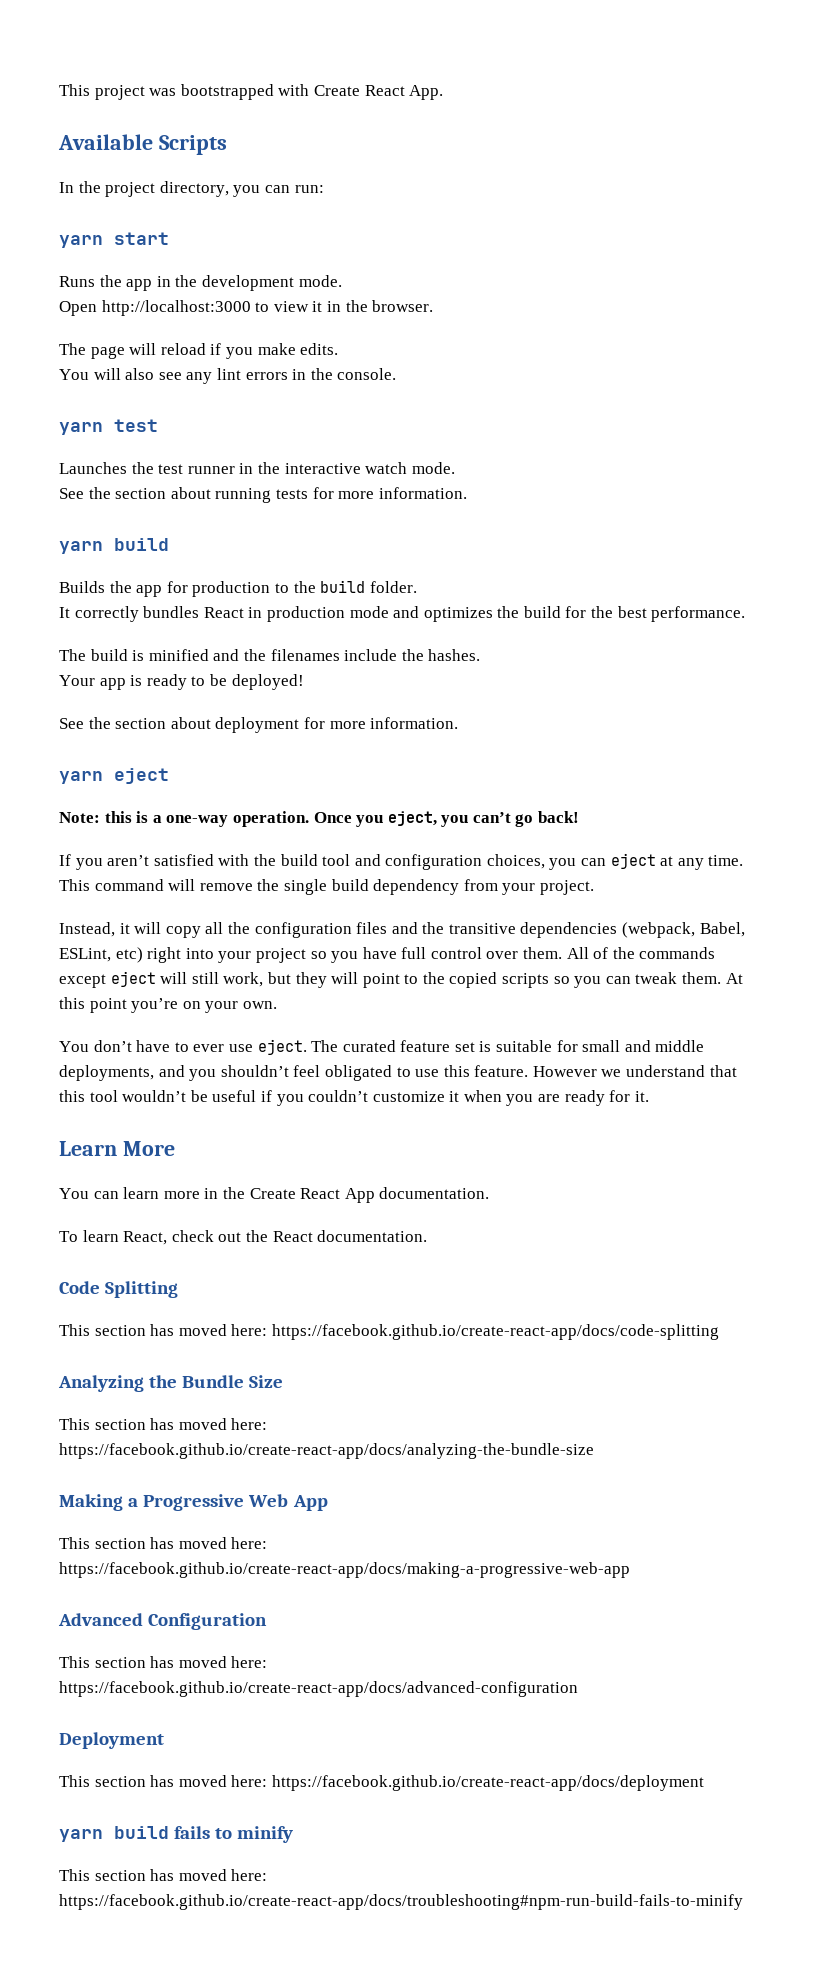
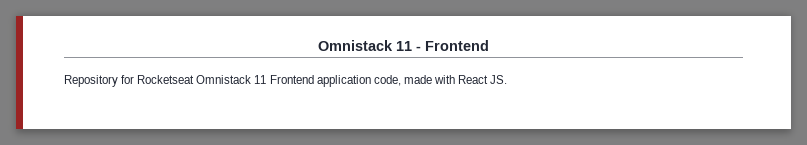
- This project was bootstrapped with Create React App.
- Available Scripts
- In the project directory, you can run:
- yarn start
- Runs the app in the development mode.
- Open http://localhost:3000 to view it in the browser.
- The page will reload if you make edits.
- You will also see any lint errors in the console.
- yarn test
- Launches the test runner in the interactive watch mode.
- See the section about running tests for more information.
- yarn build
- Builds the app for production to the build folder.
- It correctly bundles React in production mode and optimizes the build for the best performance.
- The build is minified and the filenames include the hashes.
- Your app is ready to be deployed!
- See the section about deployment for more information.
- yarn eject
- Note: this is a one-way operation. Once you eject, you can’t go back!
- If you aren’t satisfied with the build tool and configuration choices, you can eject at any time. This command will remove the single build dependency from your project.
- Instead, it will copy all the configuration files and the transitive dependencies (webpack, Babel, ESLint, etc) right into your project so you have full control over them. All of the commands except eject will still work, but they will point to the copied scripts so you can tweak them. At this point you’re on your own.
- You don’t have to ever use eject. The curated feature set is suitable for small and middle deployments, and you shouldn’t feel obligated to use this feature. However we understand that this tool wouldn’t be useful if you couldn’t customize it when you are ready for it.
- Learn More
- You can learn more in the Create React App documentation.
- To learn React, check out the React documentation.
- Code Splitting
- This section has moved here: https://facebook.github.io/create-react-app/docs/code-splitting
- Analyzing the Bundle Size
- This section has moved here: https://facebook.github.io/create-react-app/docs/analyzing-the-bundle-size
- Making a Progressive Web App
- This section has moved here: https://facebook.github.io/create-react-app/docs/making-a-progressive-web-app
- Advanced Configuration
- This section has moved here: https://facebook.github.io/create-react-app/docs/advanced-configuration
- Deployment
- This section has moved here: https://facebook.github.io/create-react-app/docs/deployment
- yarn build fails to minify
- This section has moved here: https://facebook.github.io/create-react-app/docs/troubleshooting#npm-run-build-fails-to-minify
+ Omnistack 11 - Frontend
+ Repository for Rocketseat Omnistack 11 Frontend application code, made with React JS.

